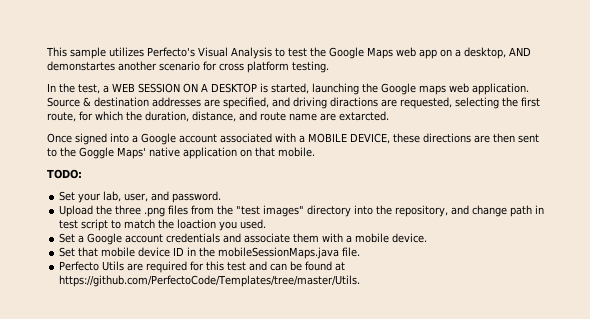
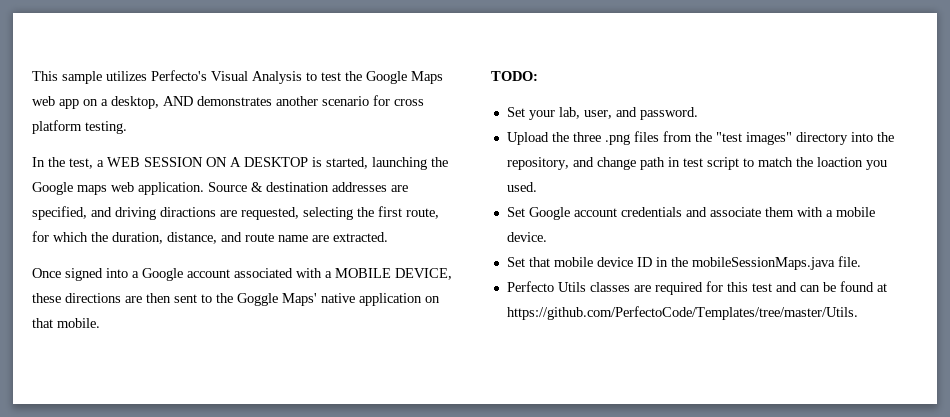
- This sample utilizes Perfecto's Visual Analysis to test the Google Maps web app on a desktop, AND demonstartes another scenario for cross platform testing.
+ This sample utilizes Perfecto's Visual Analysis to test the Google Maps web app on a desktop, AND demonstrates another scenario for cross platform testing.
- Source & destination addresses are specified, and driving diractions are requested, selecting the first route, for which the duration, distance, and route name are extarcted.
+ Source & destination addresses are specified, and driving diractions are requested, selecting the first route, for which the duration, distance, and route name are extracted.
- Set a Google account credentials and associate them with a mobile device.
+ Set Google account credentials and associate them with a mobile device.
- Perfecto Utils are required for this test and can be found at https://github.com/PerfectoCode/Templates/tree/master/Utils.
+ Perfecto Utils classes are required for this test and can be found at https://github.com/PerfectoCode/Templates/tree/master/Utils.

